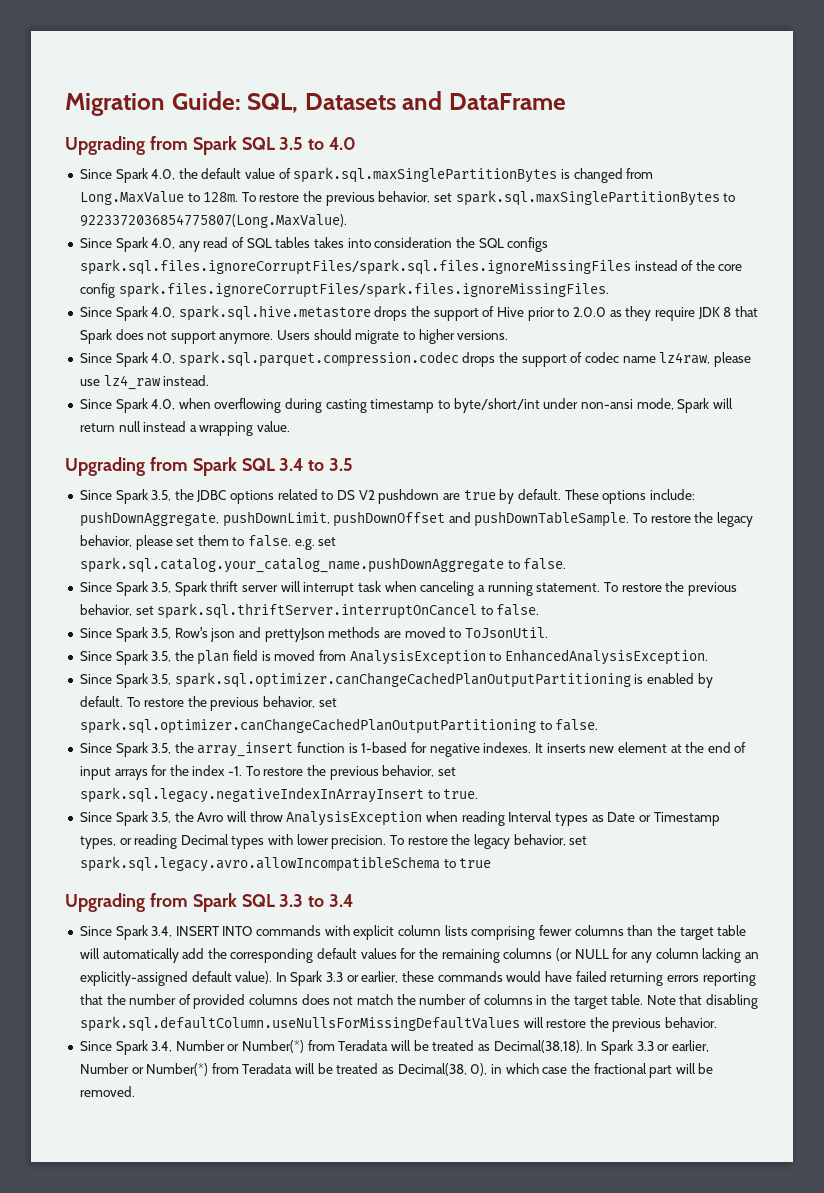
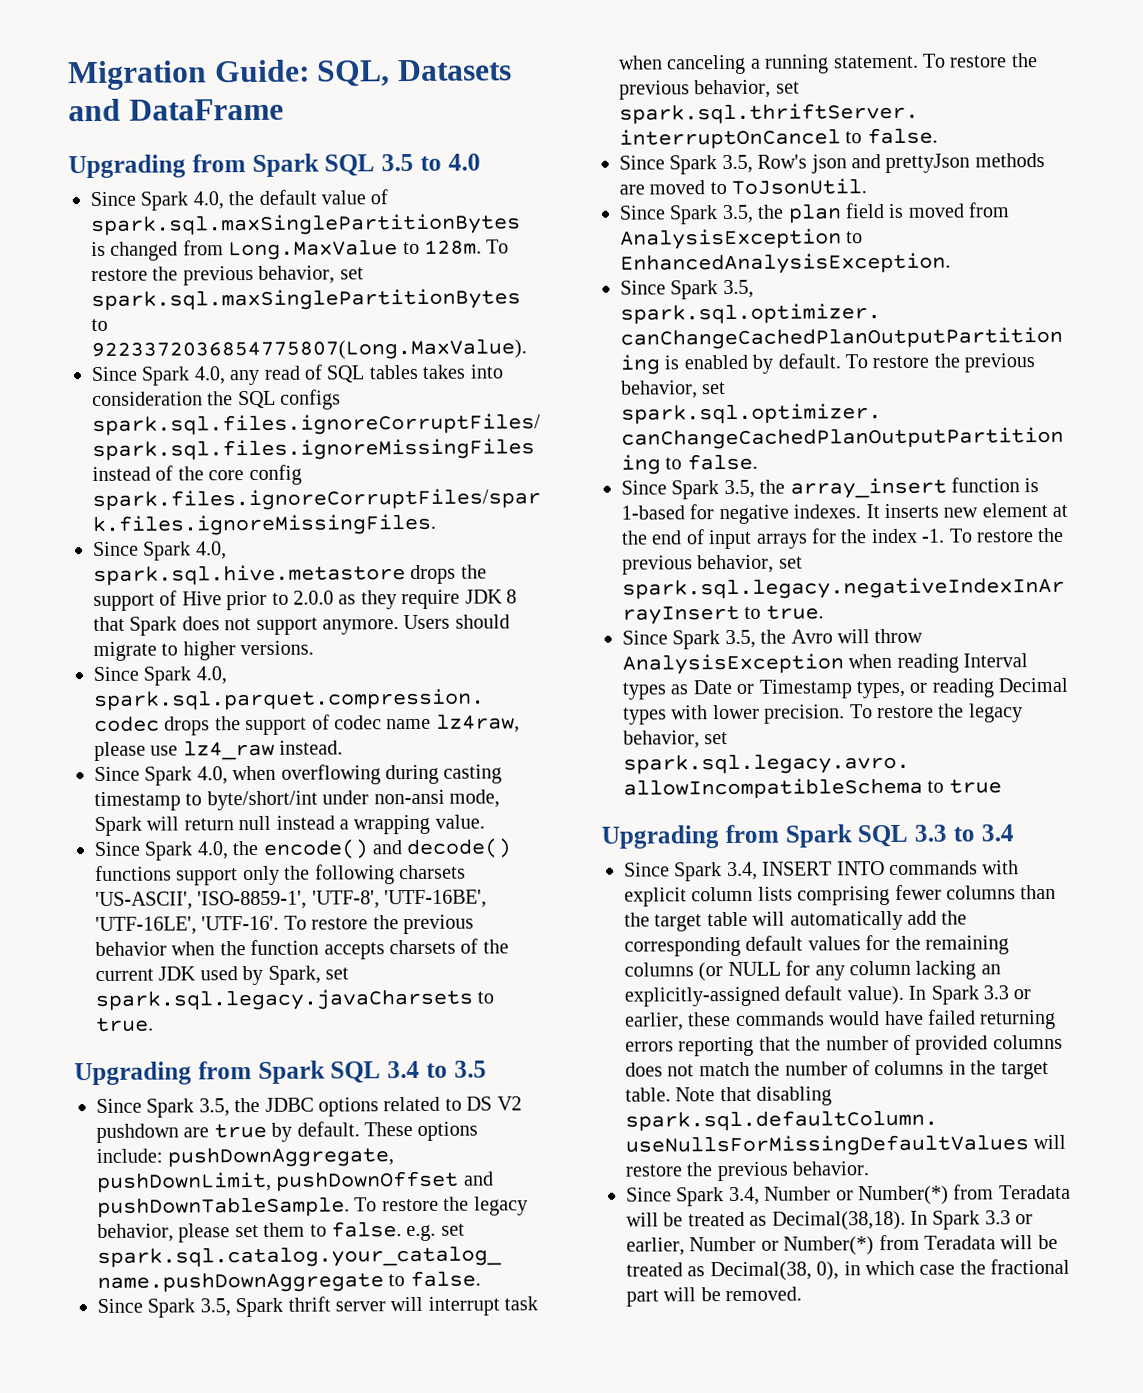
+ Since Spark 4.0, the encode() and decode() functions support only the following charsets 'US-ASCII', 'ISO-8859-1', 'UTF-8', 'UTF-16BE', 'UTF-16LE', 'UTF-16'. To restore the previous behavior when the function accepts charsets of the current JDK used by Spark, set spark.sql.legacy.javaCharsets to true.

